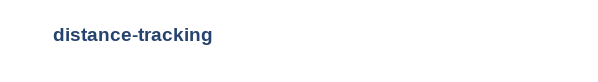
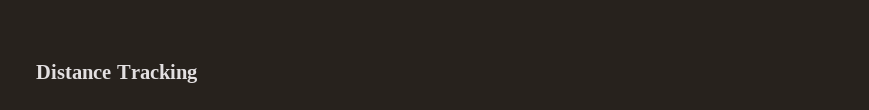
- distance-tracking
+ Distance Tracking

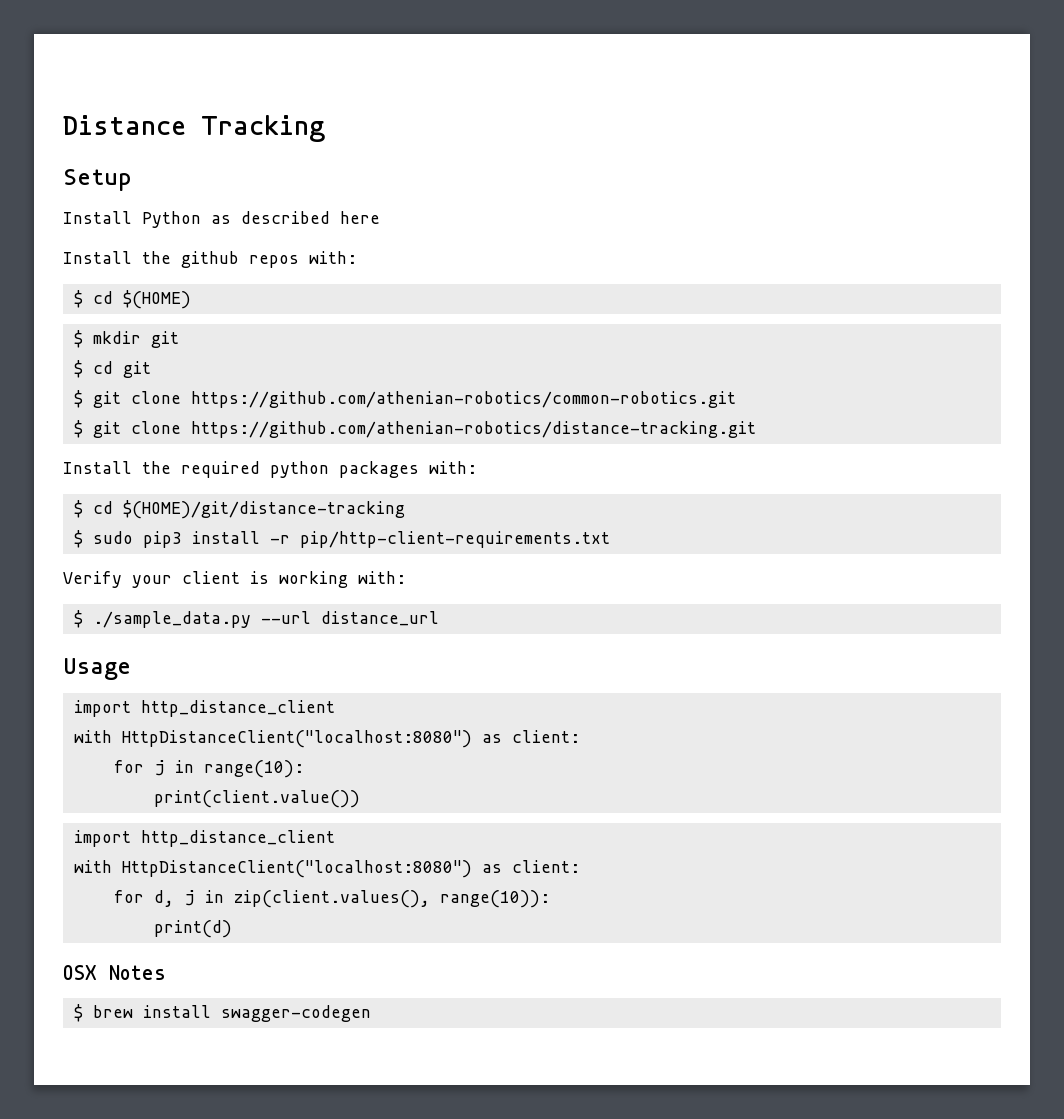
+ Setup
+ Install Python as described here
+ Install the github repos with:
+ $ cd $(HOME)
+ $ mkdir git
+ $ cd git
+ $ git clone https://github.com/athenian-robotics/common-robotics.git
+ $ git clone https://github.com/athenian-robotics/distance-tracking.git
+ Install the required python packages with:
+ $ cd $(HOME)/git/distance-tracking
+ $ sudo pip3 install -r pip/http-client-requirements.txt
+ Verify your client is working with:
+ $ ./sample_data.py --url distance_url
+ Usage
+ import http_distance_client
+ with HttpDistanceClient("localhost:8080") as client:
+ for j in range(10):
+ print(client.value())
+ import http_distance_client
+ with HttpDistanceClient("localhost:8080") as client:
+ for d, j in zip(client.values(), range(10)):
+ print(d)
+ OSX Notes
+ $ brew install swagger-codegen

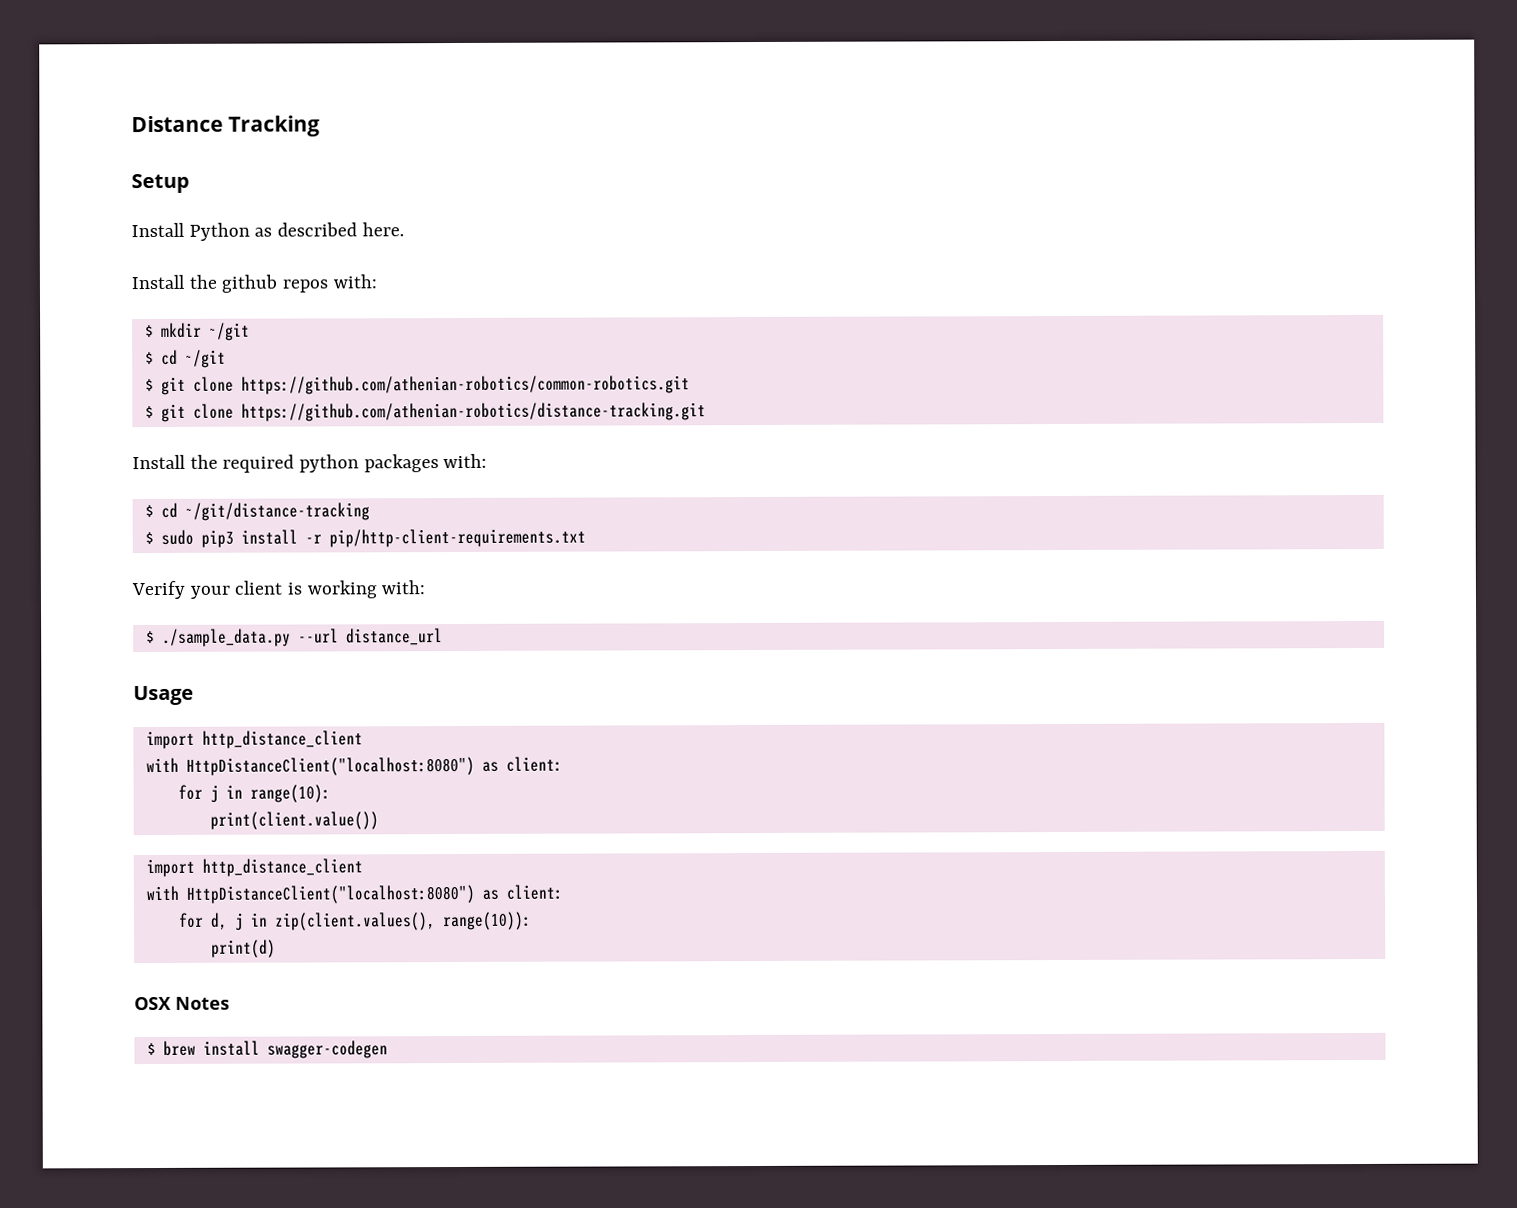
- Install Python as described here
+ Install Python as described here.
- $ cd $(HOME)
- $ mkdir git
- $ cd git
+ $ mkdir ~/git
+ $ cd ~/git
- $ cd $(HOME)/git/distance-tracking
+ $ cd ~/git/distance-tracking

